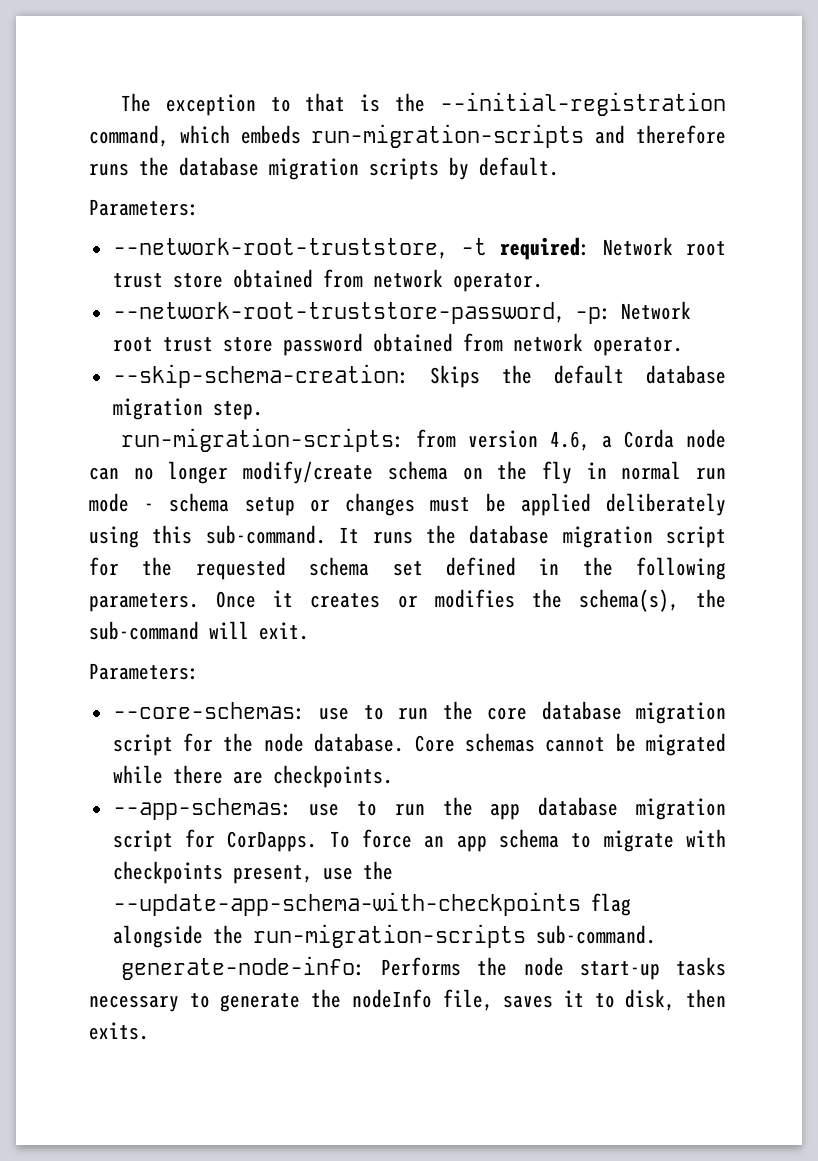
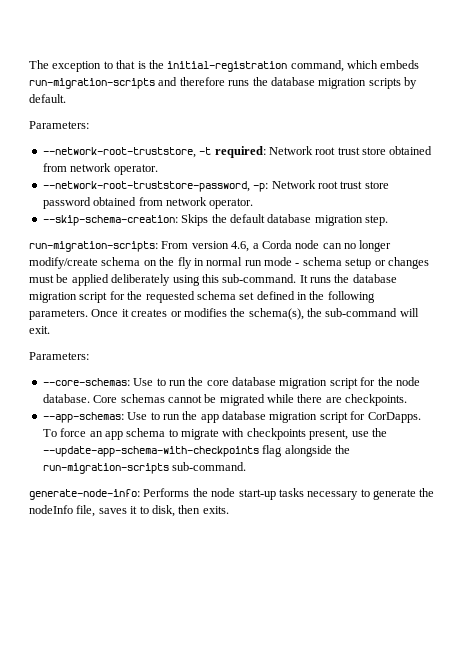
- The exception to that is the --initial-registration command, which embeds run-migration-scripts and therefore runs the database migration scripts by default.
+ The exception to that is the initial-registration command, which embeds run-migration-scripts and therefore runs the database migration scripts by default.
- run-migration-scripts: from version 4.6, a Corda node can no longer modify/create schema on the fly in normal run mode - schema setup or changes must be applied deliberately using this sub-command.
+ run-migration-scripts: From version 4.6, a Corda node can no longer modify/create schema on the fly in normal run mode - schema setup or changes must be applied deliberately using this sub-command.
- --core-schemas: use to run the core database migration script for the node database.
+ --core-schemas: Use to run the core database migration script for the node database.
- --app-schemas: use to run the app database migration script for CorDapps.
+ --app-schemas: Use to run the app database migration script for CorDapps.

